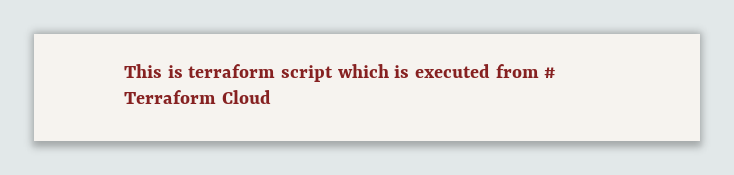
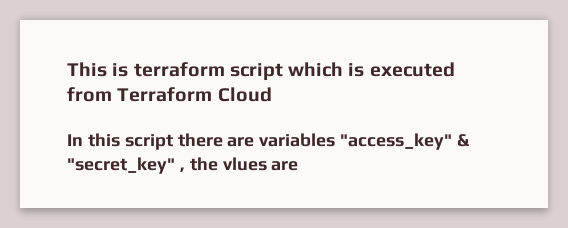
- This is terraform script which is executed from # Terraform Cloud
+ This is terraform script which is executed from Terraform Cloud
+ In this script there are variables "access_key" & "secret_key" , the vlues are

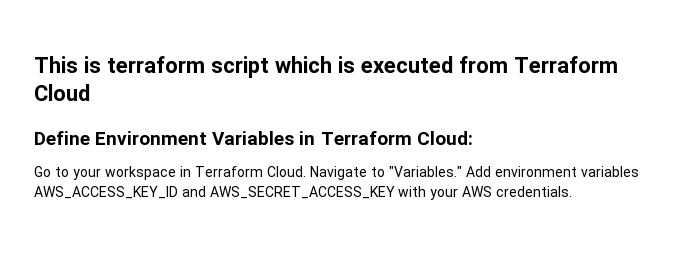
- In this script there are variables "access_key" & "secret_key" , the vlues are
+ Define Environment Variables in Terraform Cloud:
+ Go to your workspace in Terraform Cloud. Navigate to "Variables." Add environment variables AWS_ACCESS_KEY_ID and AWS_SECRET_ACCESS_KEY with your AWS credentials.

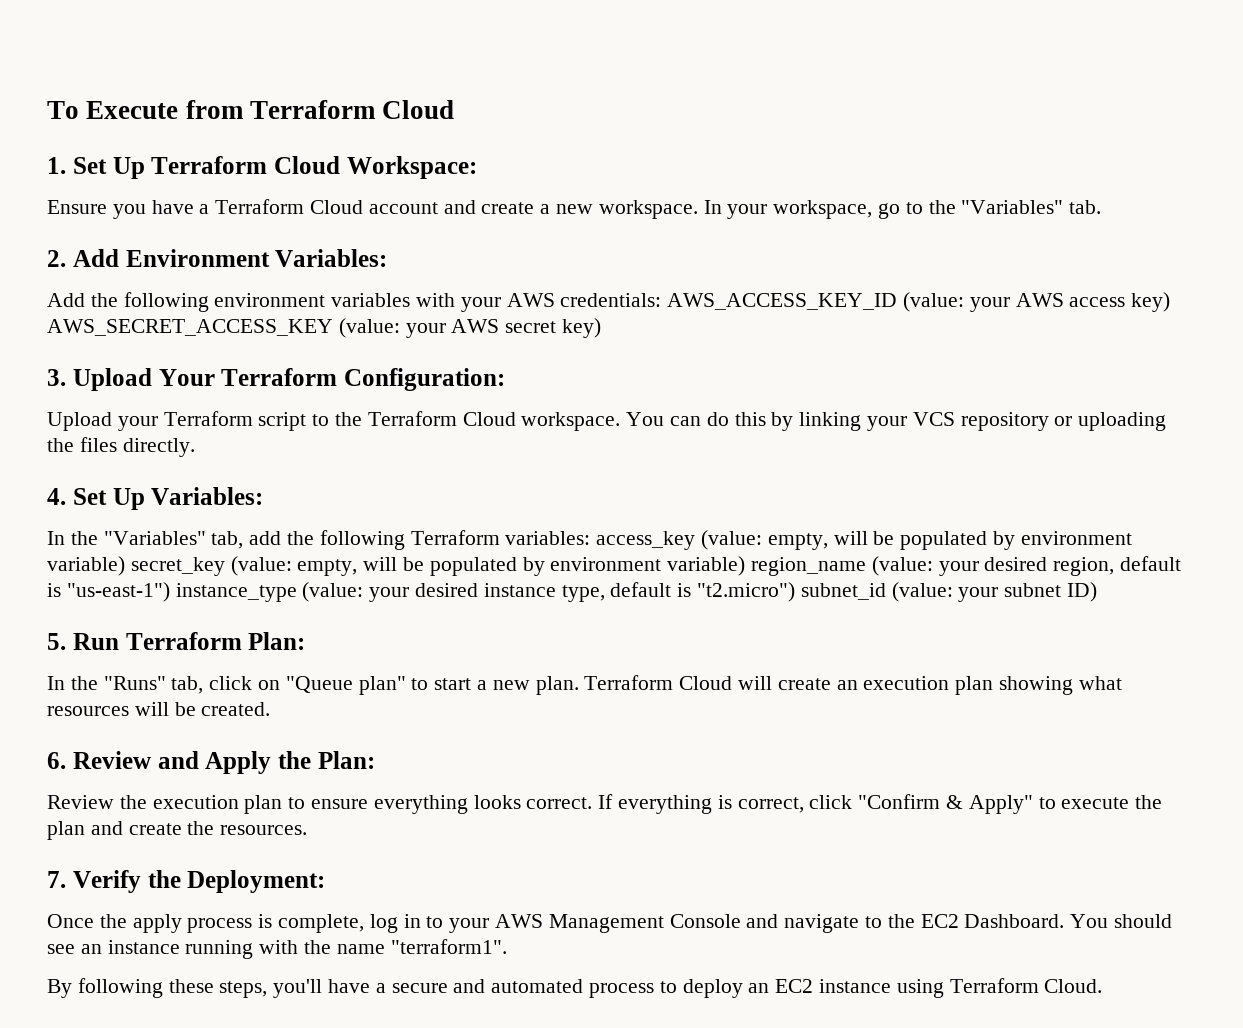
- This is terraform script which is executed from Terraform Cloud
- Define Environment Variables in Terraform Cloud:
- Go to your workspace in Terraform Cloud. Navigate to "Variables." Add environment variables AWS_ACCESS_KEY_ID and AWS_SECRET_ACCESS_KEY with your AWS credentials.
+ To Execute from Terraform Cloud
+ 1. Set Up Terraform Cloud Workspace:
+ Ensure you have a Terraform Cloud account and create a new workspace. In your workspace, go to the "Variables" tab.
+ 2. Add Environment Variables:
+ Add the following environment variables with your AWS credentials: AWS_ACCESS_KEY_ID (value: your AWS access key) AWS_SECRET_ACCESS_KEY (value: your AWS secret key)
+ 3. Upload Your Terraform Configuration:
+ Upload your Terraform script to the Terraform Cloud workspace. You can do this by linking your VCS repository or uploading the files directly.
+ 4. Set Up Variables:
+ In the "Variables" tab, add the following Terraform variables: access_key (value: empty, will be populated by environment variable) secret_key (value: empty, will be populated by environment variable) region_name (value: your desired region, default is "us-east-1") instance_type (value: your desired instance type, default is "t2.micro") subnet_id (value: your subnet ID)
+ 5. Run Terraform Plan:
+ In the "Runs" tab, click on "Queue plan" to start a new plan. Terraform Cloud will create an execution plan showing what resources will be created.
+ 6. Review and Apply the Plan:
+ Review the execution plan to ensure everything looks correct. If everything is correct, click "Confirm & Apply" to execute the plan and create the resources.
+ 7. Verify the Deployment:
+ Once the apply process is complete, log in to your AWS Management Console and navigate to the EC2 Dashboard. You should see an instance running with the name "terraform1".
+ By following these steps, you'll have a secure and automated process to deploy an EC2 instance using Terraform Cloud.

